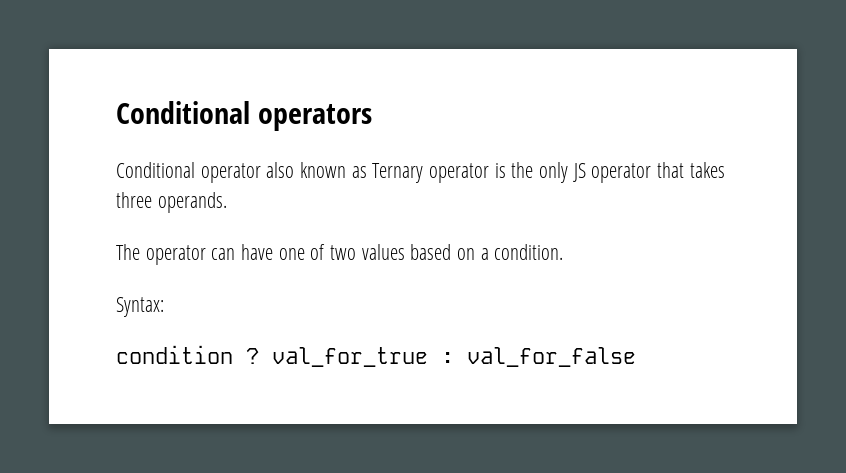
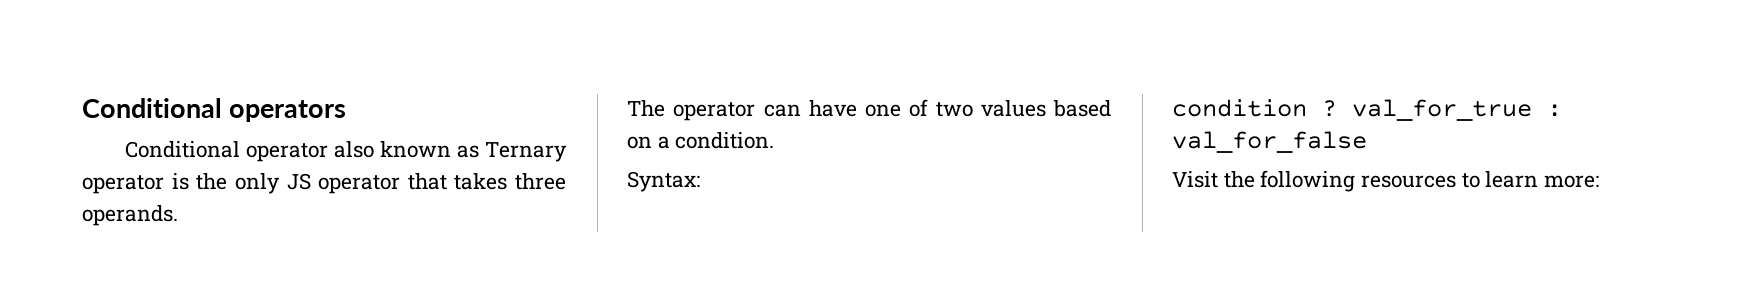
+ Visit the following resources to learn more:

